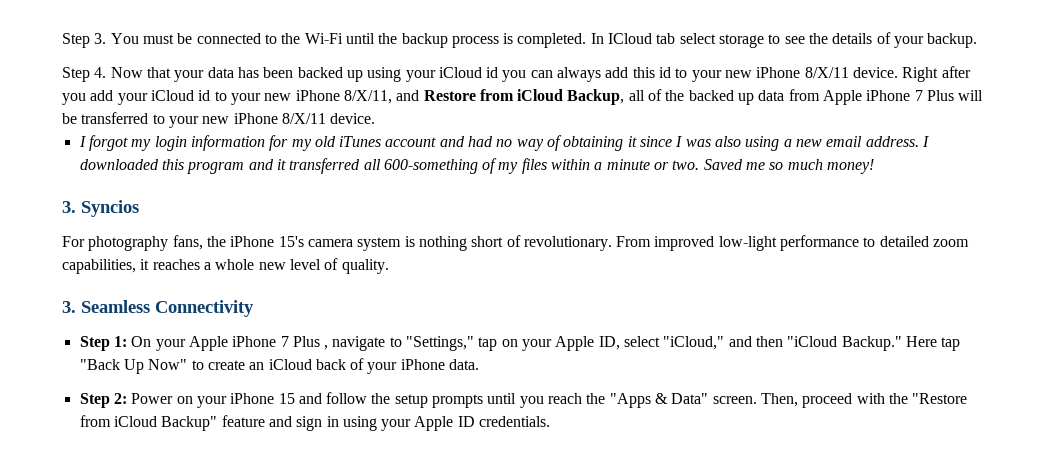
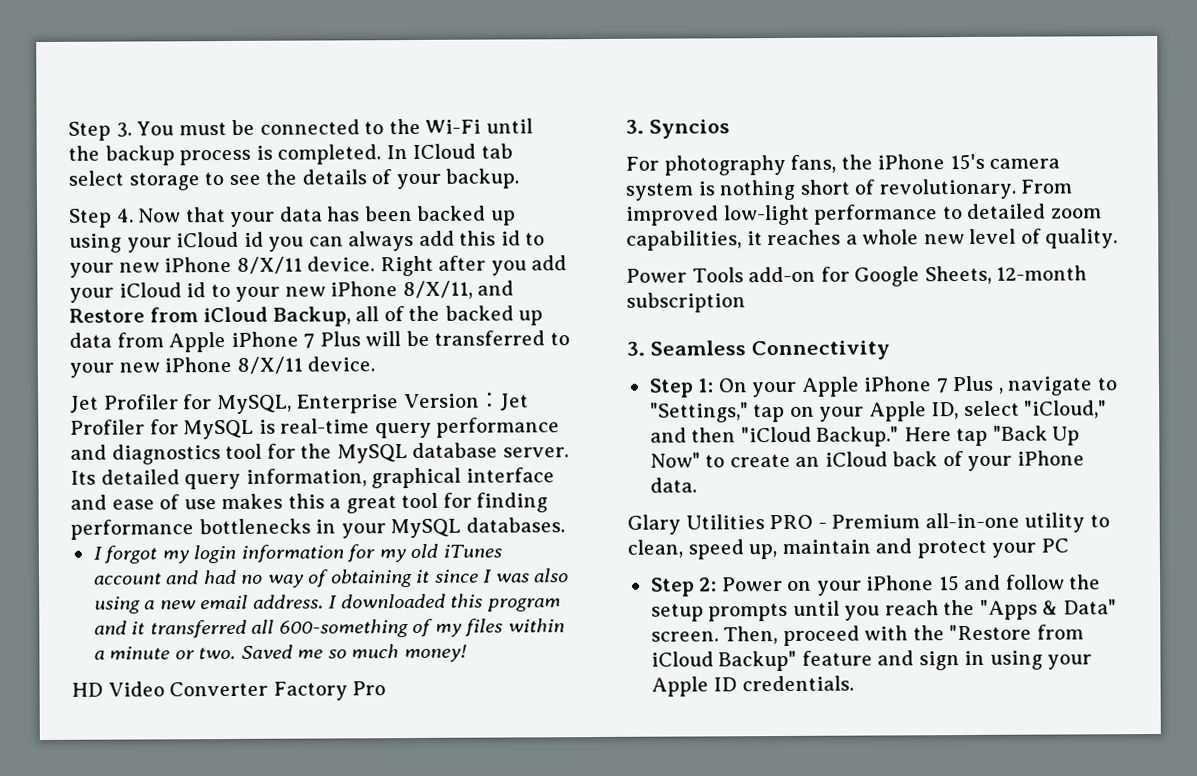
+ Jet Profiler for MySQL, Enterprise Version：Jet Profiler for MySQL is real-time query performance and diagnostics tool for the MySQL database server. Its detailed query information, graphical interface and ease of use makes this a great tool for finding performance bottlenecks in your MySQL databases.
+ HD Video Converter Factory Pro
+ Power Tools add-on for Google Sheets, 12-month subscription
+ Glary Utilities PRO - Premium all-in-one utility to clean, speed up, maintain and protect your PC

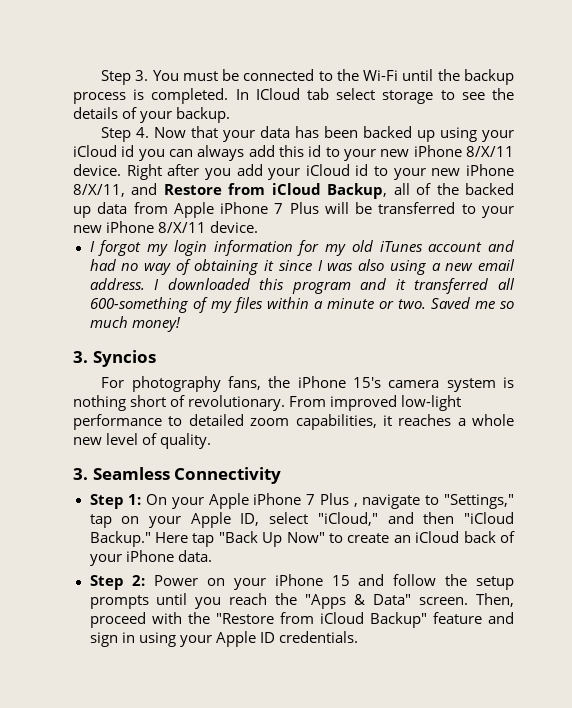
- Jet Profiler for MySQL, Enterprise Version：Jet Profiler for MySQL is real-time query performance and diagnostics tool for the MySQL database server. Its detailed query information, graphical interface and ease of use makes this a great tool for finding performance bottlenecks in your MySQL databases.
- HD Video Converter Factory Pro
- Power Tools add-on for Google Sheets, 12-month subscription
- Glary Utilities PRO - Premium all-in-one utility to clean, speed up, maintain and protect your PC

